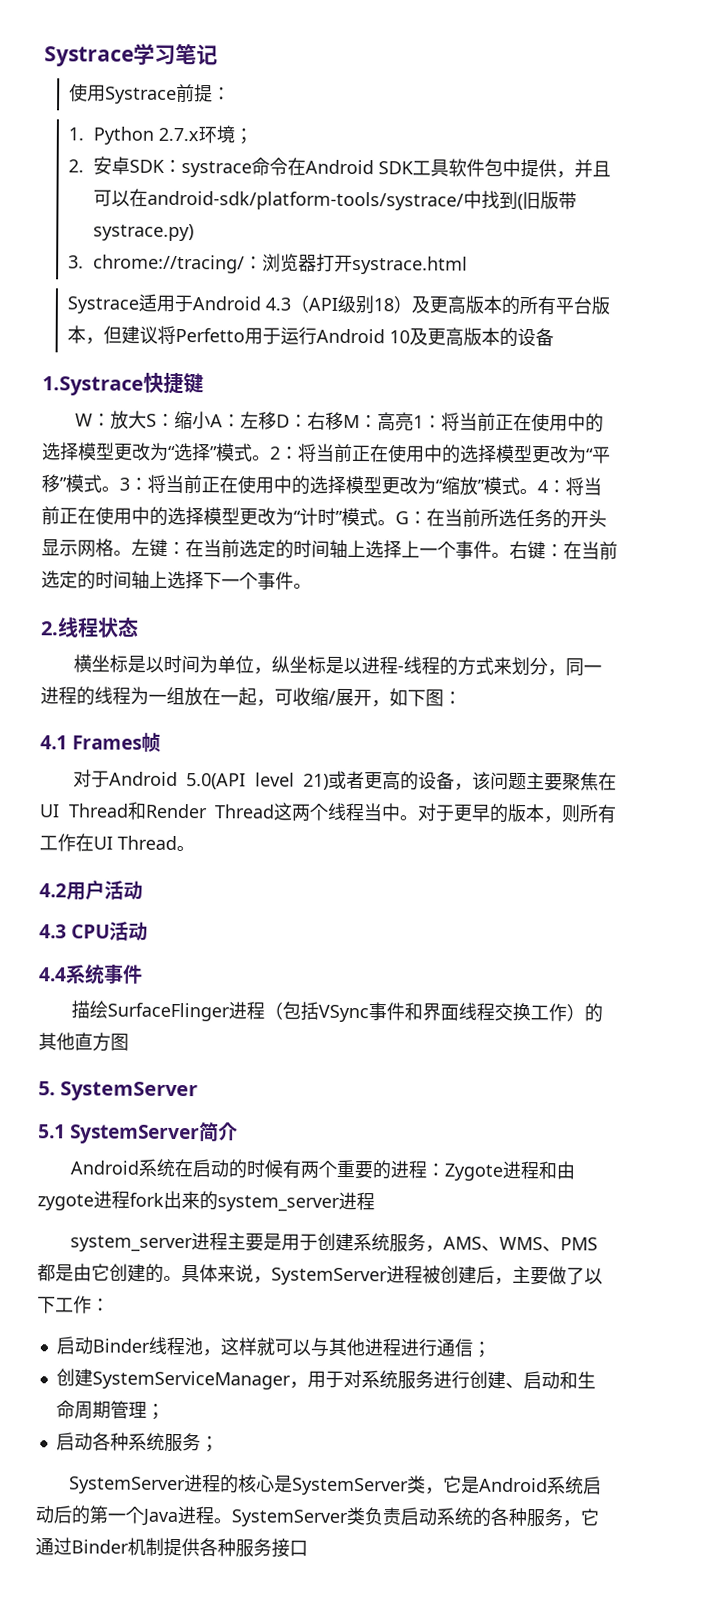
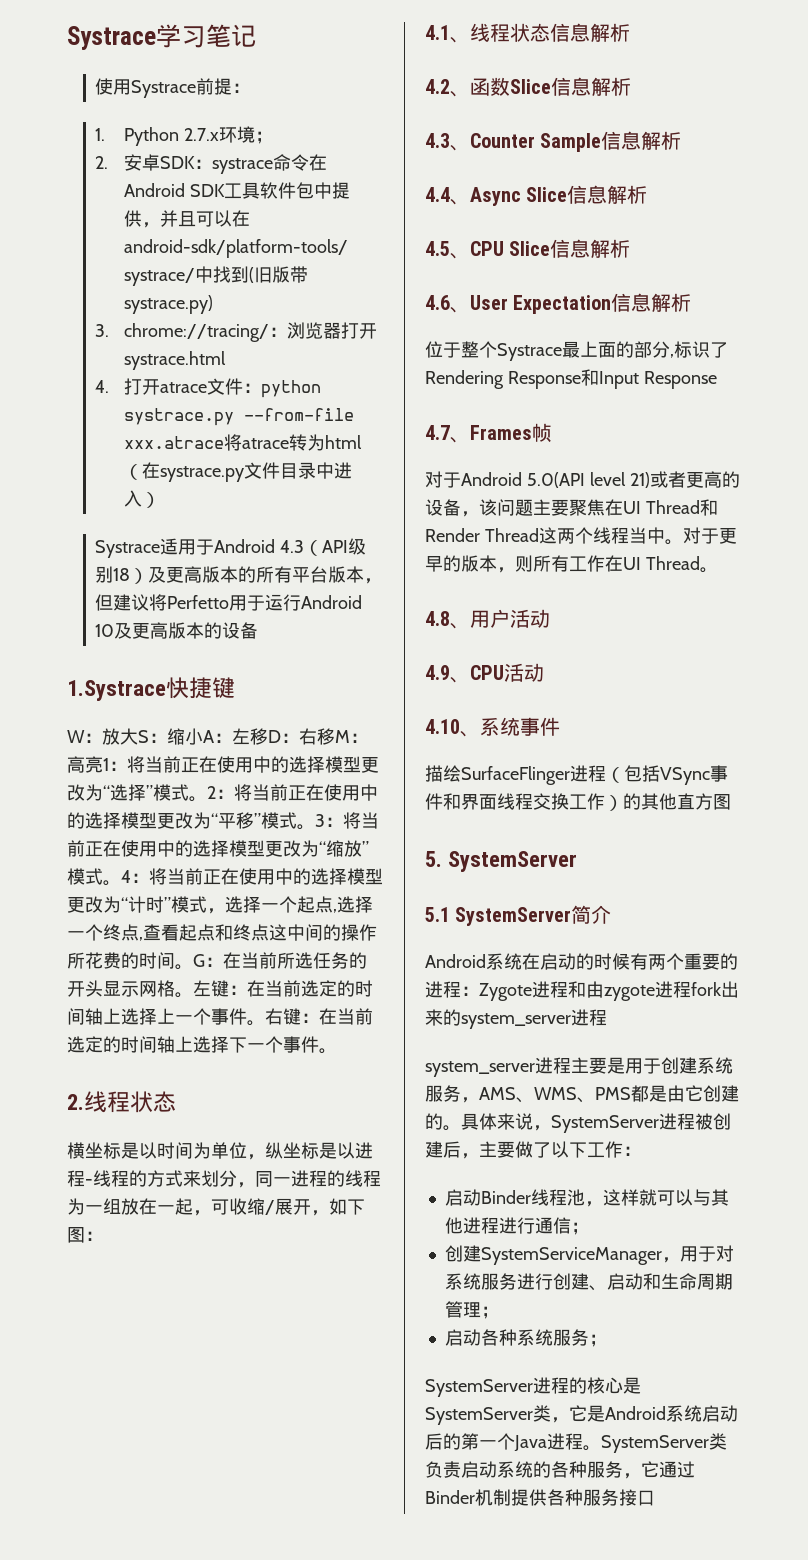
+ 4.打开atrace文件：python systrace.py --from-file xxx.atrace将atrace转为html（在systrace.py文件目录中进入）
- 4：将当前正在使用中的选择模型更改为“计时”模式。
+ 4：将当前正在使用中的选择模型更改为“计时”模式，选择一个起点,选择一个终点,查看起点和终点这中间的操作所花费的时间。
- 4.1 Frames帧
+ 4.1、线程状态信息解析
+ 4.2、函数Slice信息解析
+ 4.3、Counter Sample信息解析
+ 4.4、Async Slice信息解析
+ 4.5、CPU Slice信息解析
+ 4.6、User Expectation信息解析
+ 位于整个Systrace最上面的部分,标识了Rendering Response和Input Response
+ 4.7、Frames帧
- 4.2用户活动
+ 4.8、用户活动
- 4.3 CPU活动
+ 4.9、CPU活动
- 4.4系统事件
+ 4.10、系统事件

